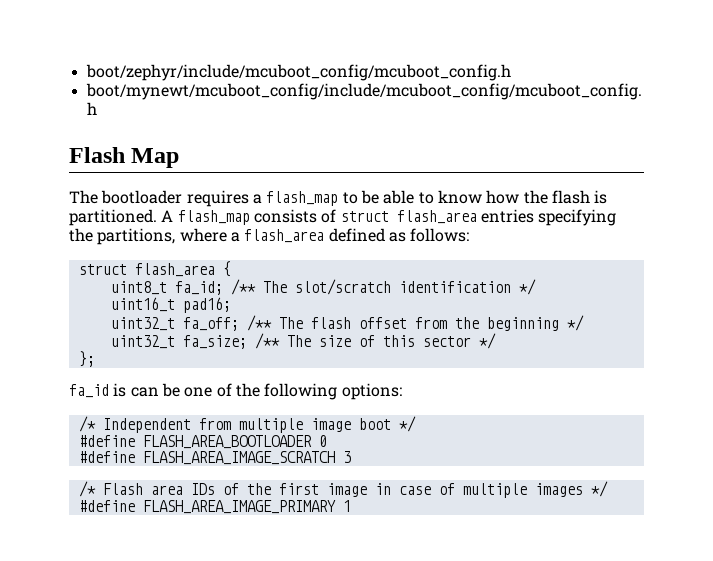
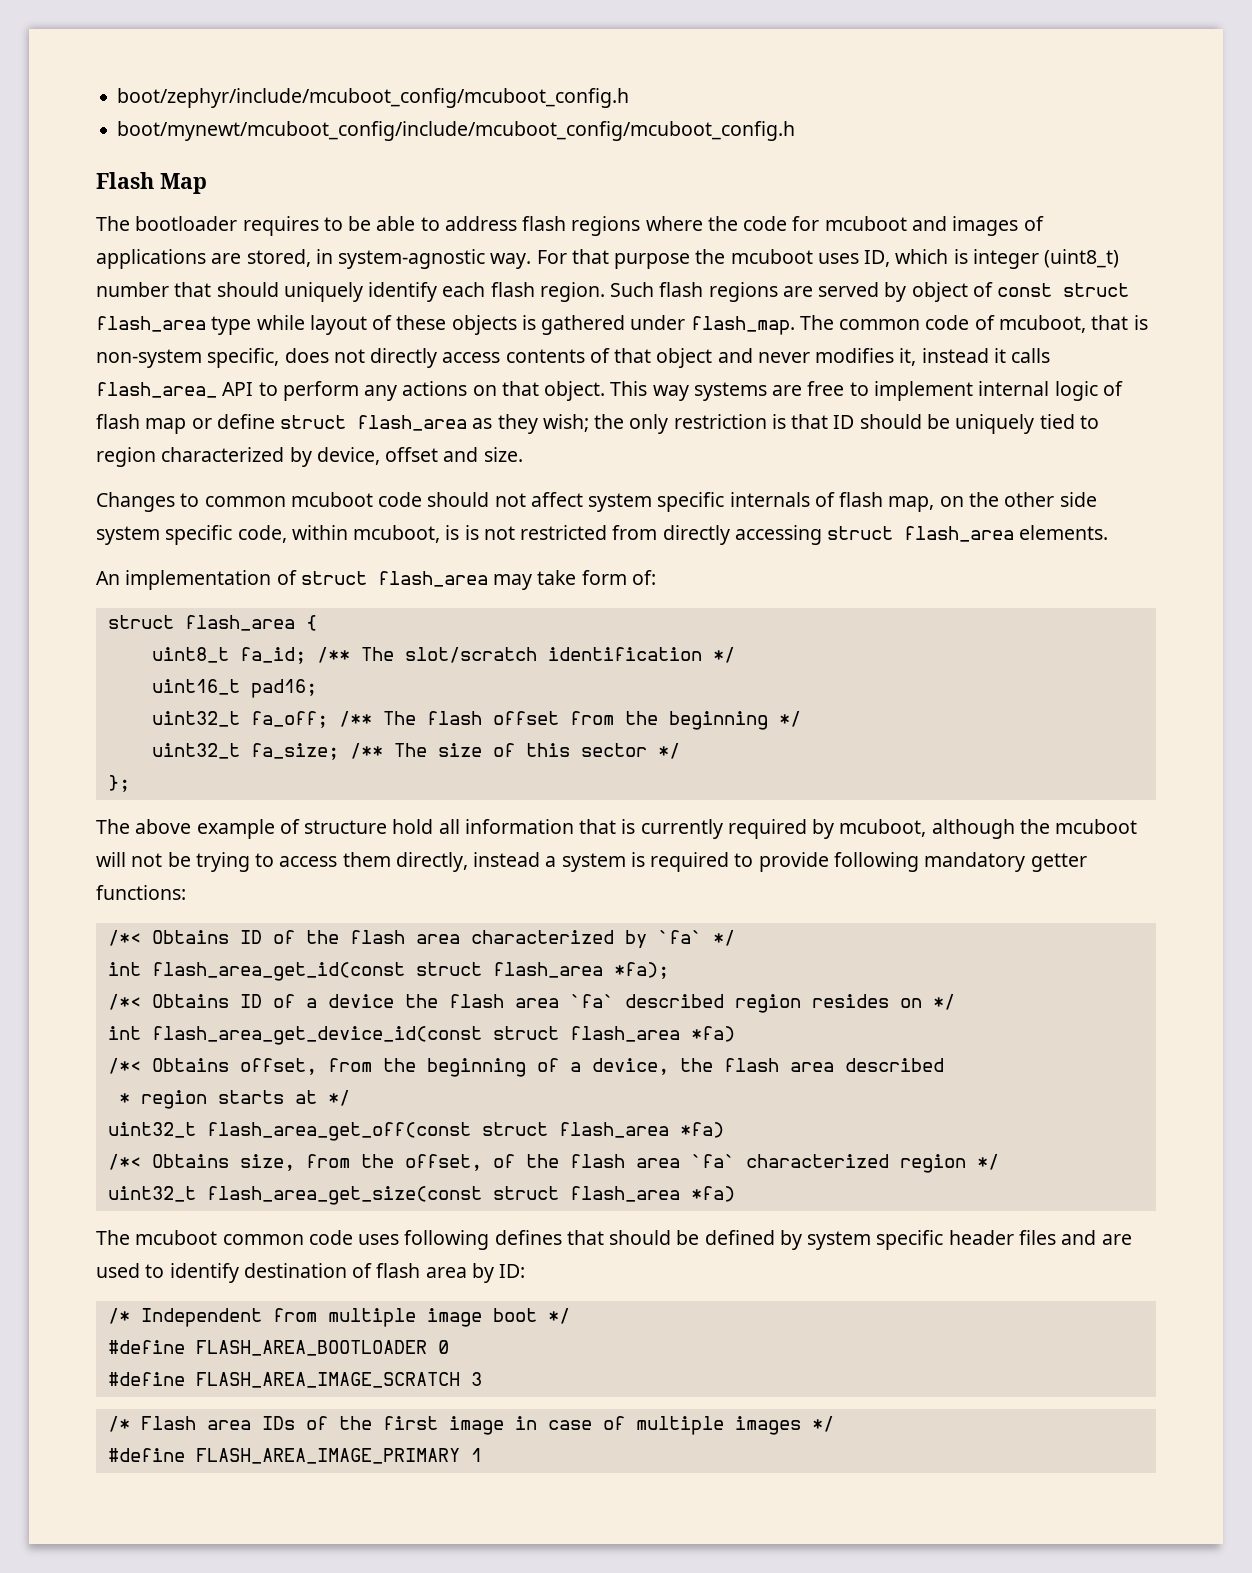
- The bootloader requires a flash_map to be able to know how the flash is partitioned. A flash_map consists of struct flash_area entries specifying the partitions, where a flash_area defined as follows:
+ The bootloader requires to be able to address flash regions where the code for mcuboot and images of applications are stored, in system-agnostic way. For that purpose the mcuboot uses ID, which is integer (uint8_t) number that should uniquely identify each flash region. Such flash regions are served by object of const struct flash_area type while layout of these objects is gathered under flash_map. The common code of mcuboot, that is non-system specific, does not directly access contents of that object and never modifies it, instead it calls flash_area_ API to perform any actions on that object. This way systems are free to implement internal logic of flash map or define struct flash_area as they wish; the only restriction is that ID should be uniquely tied to region characterized by device, offset and size.
+ Changes to common mcuboot code should not affect system specific internals of flash map, on the other side system specific code, within mcuboot, is is not restricted from directly accessing struct flash_area elements.
+ An implementation of struct flash_area may take form of:
- fa_id is can be one of the following options:
+ The above example of structure hold all information that is currently required by mcuboot, although the mcuboot will not be trying to access them directly, instead a system is required to provide following mandatory getter functions:
+ /*< Obtains ID of the flash area characterized by `fa` */
+ int flash_area_get_id(const struct flash_area *fa);
+ /*< Obtains ID of a device the flash area `fa` described region resides on */
+ int flash_area_get_device_id(const struct flash_area *fa)
+ /*< Obtains offset, from the beginning of a device, the flash area described
+ * region starts at */
+ uint32_t flash_area_get_off(const struct flash_area *fa)
+ /*< Obtains size, from the offset, of the flash area `fa` characterized region */
+ uint32_t flash_area_get_size(const struct flash_area *fa)
+ The mcuboot common code uses following defines that should be defined by system specific header files and are used to identify destination of flash area by ID:

